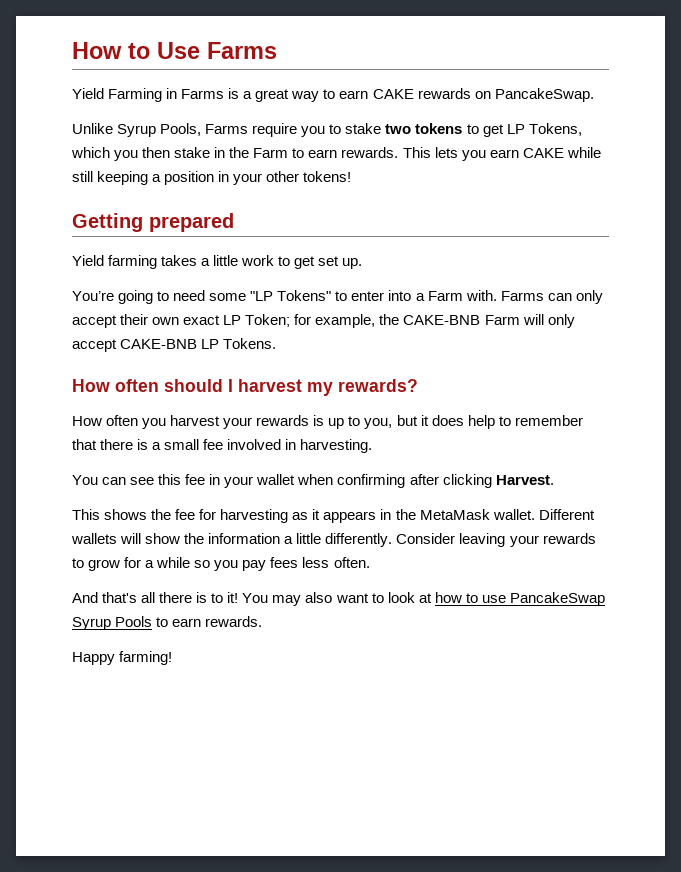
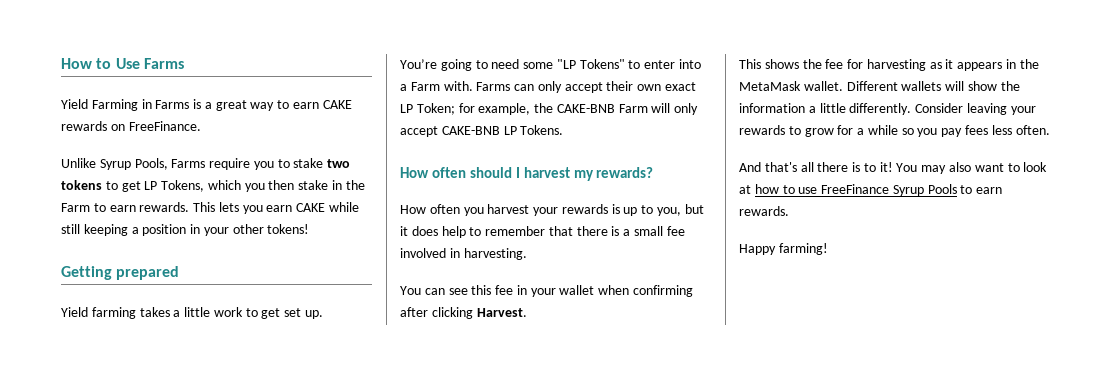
- Yield Farming in Farms is a great way to earn CAKE rewards on PancakeSwap.
+ Yield Farming in Farms is a great way to earn CAKE rewards on FreeFinance.
- You may also want to look at how to use PancakeSwap Syrup Pools to earn rewards.
+ You may also want to look at how to use FreeFinance Syrup Pools to earn rewards.

